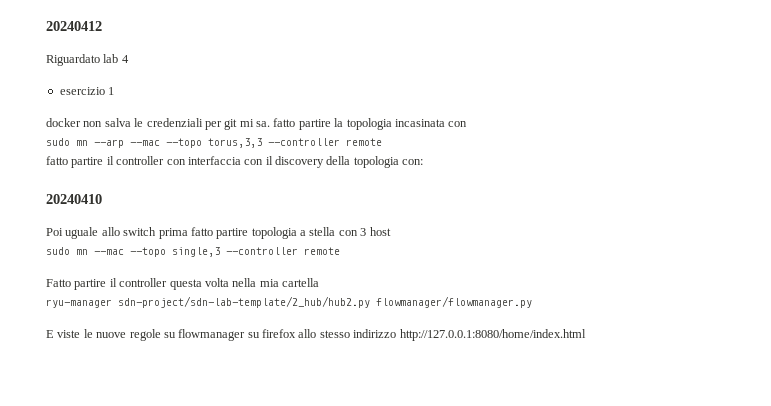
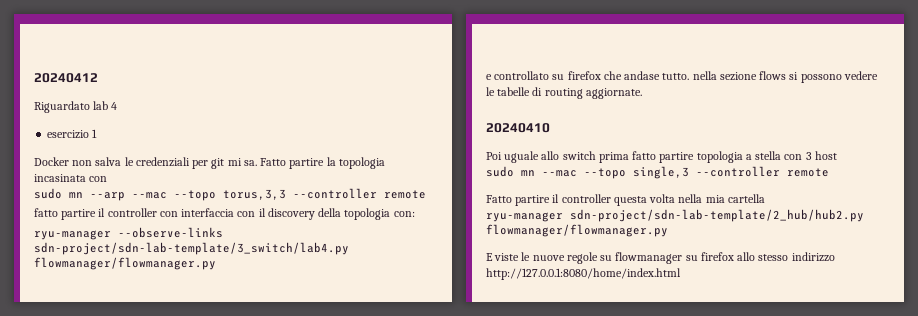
- docker non salva le credenziali per git mi sa. fatto partire la topologia incasinata con
+ Docker non salva le credenziali per git mi sa. Fatto partire la topologia incasinata con
+ ryu-manager --observe-links sdn-project/sdn-lab-template/3_switch/lab4.py flowmanager/flowmanager.py
+ e controllato su firefox che andase tutto. nella sezione flows si possono vedere le tabelle di routing aggiornate.

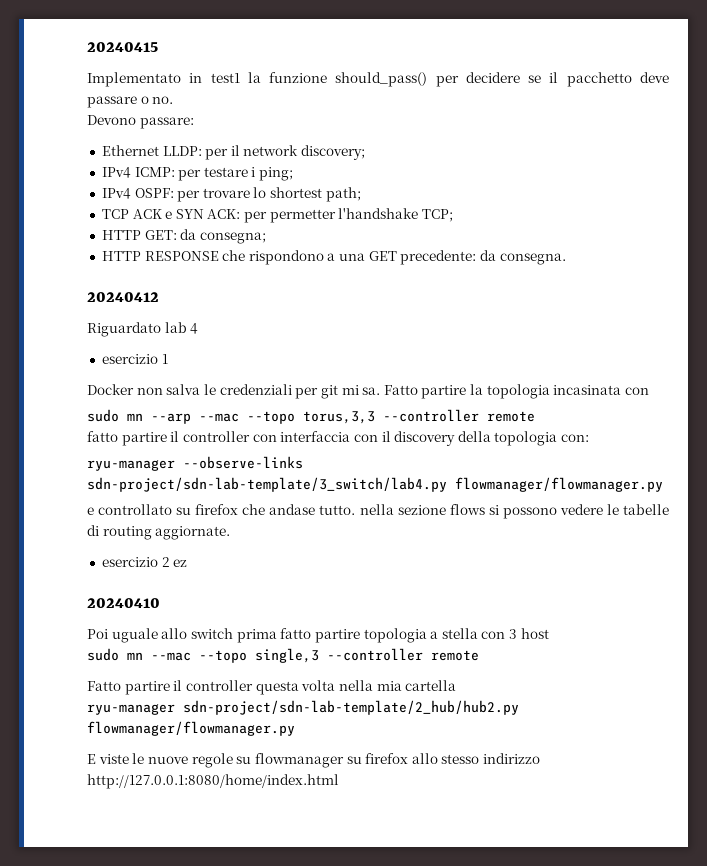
+ 20240415
+ Implementato in test1 la funzione should_pass() per decidere se il pacchetto deve passare o no.
+ Devono passare:
+ Ethernet LLDP: per il network discovery;
+ IPv4 ICMP: per testare i ping;
+ IPv4 OSPF: per trovare lo shortest path;
+ TCP ACK e SYN ACK: per permetter l'handshake TCP;
+ HTTP GET: da consegna;
+ HTTP RESPONSE che rispondono a una GET precedente: da consegna.
+ esercizio 2 ez

